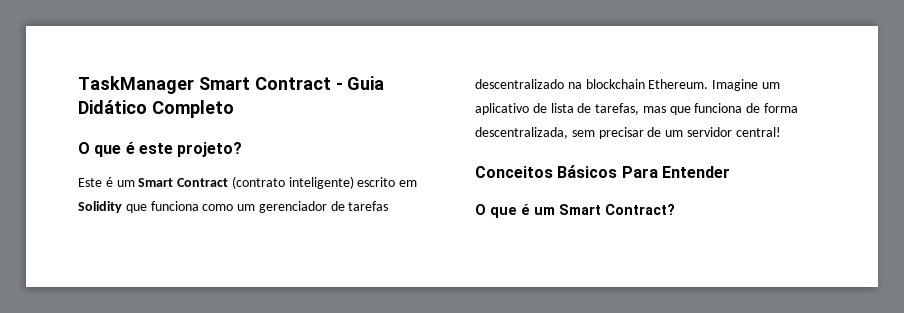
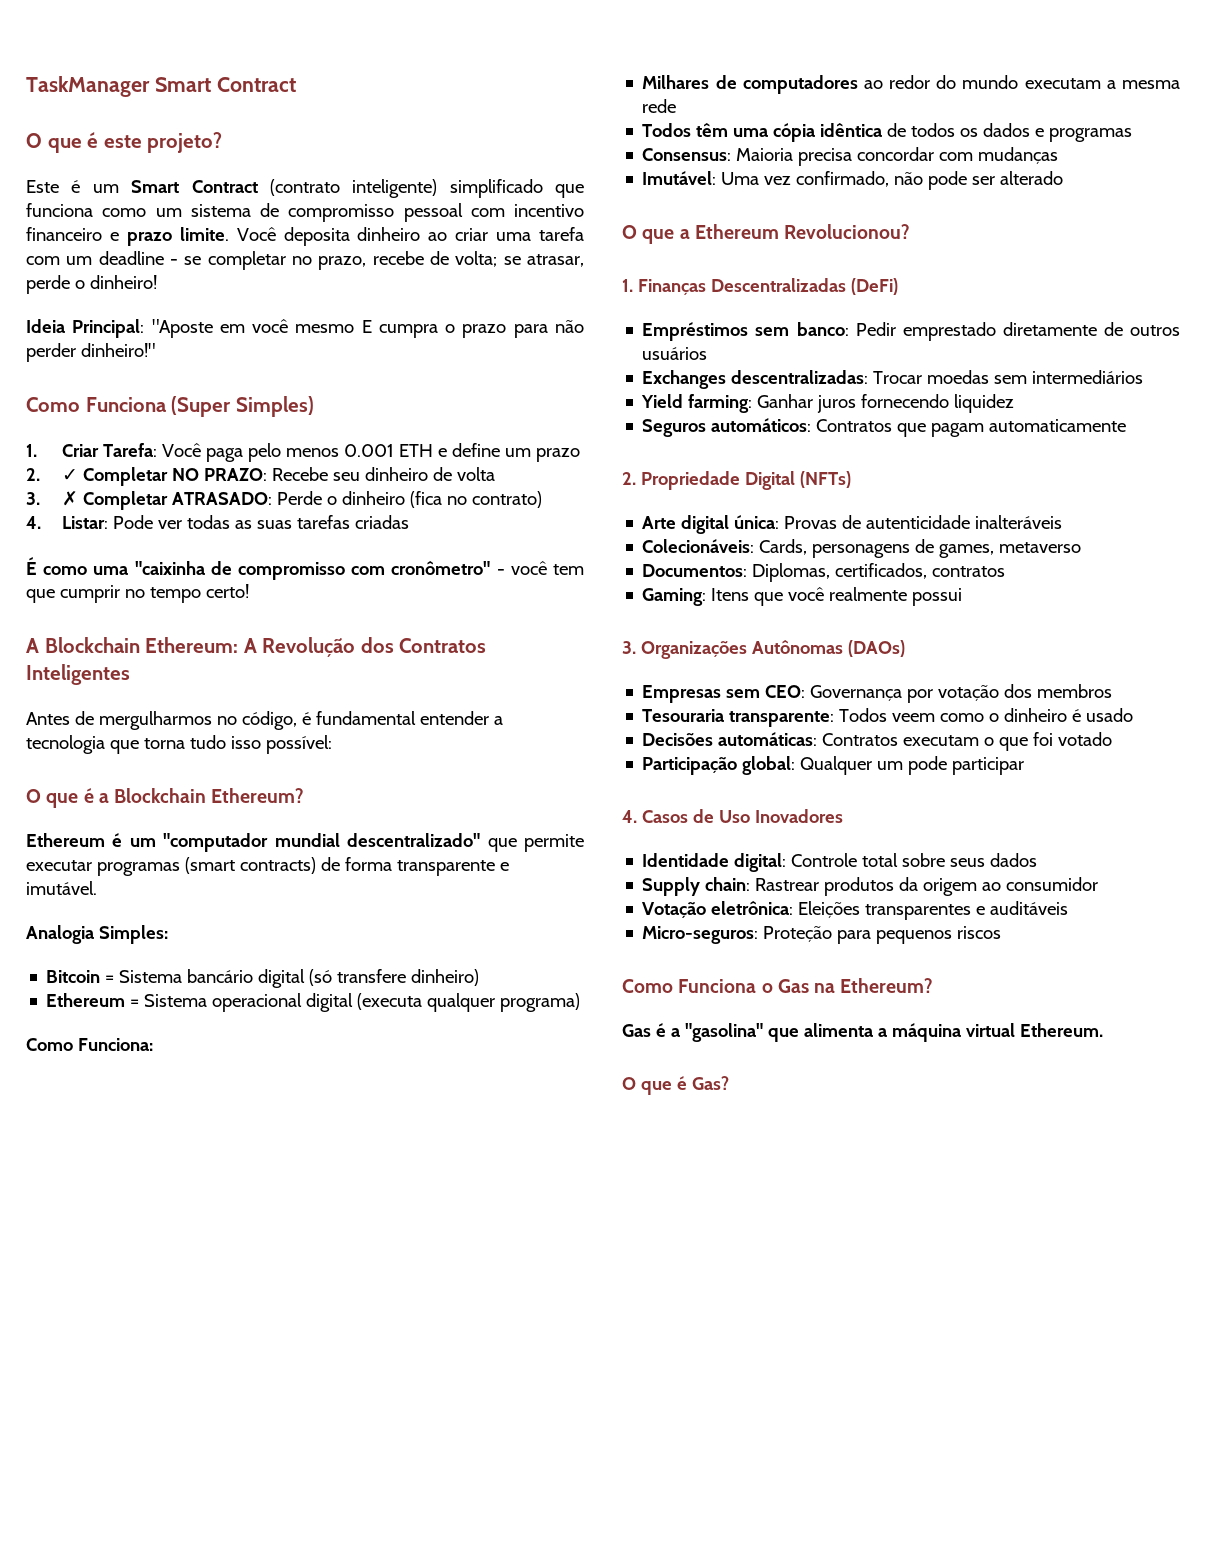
- TaskManager Smart Contract - Guia Didático Completo
+ TaskManager Smart Contract
- Este é um Smart Contract (contrato inteligente) escrito em Solidity que funciona como um gerenciador de tarefas descentralizado na blockchain Ethereum. Imagine um aplicativo de lista de tarefas, mas que funciona de forma descentralizada, sem precisar de um servidor central!
- Conceitos Básicos Para Entender
- O que é um Smart Contract?
+ Este é um Smart Contract (contrato inteligente) simplificado que funciona como um sistema de compromisso pessoal com incentivo financeiro e prazo limite. Você deposita dinheiro ao criar uma tarefa com um deadline - se completar no prazo, recebe de volta; se atrasar, perde o dinheiro!
+ Ideia Principal: "Aposte em você mesmo E cumpra o prazo para não perder dinheiro!"
+ Como Funciona (Super Simples)
+ 1. Criar Tarefa: Você paga pelo menos 0.001 ETH e define um prazo
+ 2. ✓ Completar NO PRAZO: Recebe seu dinheiro de volta
+ 3. ✗ Completar ATRASADO: Perde o dinheiro (fica no contrato)
+ 4. Listar: Pode ver todas as suas tarefas criadas
+ É como uma "caixinha de compromisso com cronômetro" - você tem que cumprir no tempo certo!
+ A Blockchain Ethereum: A Revolução dos Contratos Inteligentes
+ Antes de mergulharmos no código, é fundamental entender a tecnologia que torna tudo isso possível:
+ O que é a Blockchain Ethereum?
+ Ethereum é um "computador mundial descentralizado" que permite executar programas (smart contracts) de forma transparente e imutável.
+ Analogia Simples:
+ Bitcoin = Sistema bancário digital (só transfere dinheiro)
+ Ethereum = Sistema operacional digital (executa qualquer programa)
+ Como Funciona:
+ Milhares de computadores ao redor do mundo executam a mesma rede
+ Todos têm uma cópia idêntica de todos os dados e programas
+ Consensus: Maioria precisa concordar com mudanças
+ Imutável: Uma vez confirmado, não pode ser alterado
+ O que a Ethereum Revolucionou?
+ 1. Finanças Descentralizadas (DeFi)
+ Empréstimos sem banco: Pedir emprestado diretamente de outros usuários
+ Exchanges descentralizadas: Trocar moedas sem intermediários
+ Yield farming: Ganhar juros fornecendo liquidez
+ Seguros automáticos: Contratos que pagam automaticamente
+ 2. Propriedade Digital (NFTs)
+ Arte digital única: Provas de autenticidade inalteráveis
+ Colecionáveis: Cards, personagens de games, metaverso
+ Documentos: Diplomas, certificados, contratos
+ Gaming: Itens que você realmente possui
+ 3. Organizações Autônomas (DAOs)
+ Empresas sem CEO: Governança por votação dos membros
+ Tesouraria transparente: Todos veem como o dinheiro é usado
+ Decisões automáticas: Contratos executam o que foi votado
+ Participação global: Qualquer um pode participar
+ 4. Casos de Uso Inovadores
+ Identidade digital: Controle total sobre seus dados
+ Supply chain: Rastrear produtos da origem ao consumidor
+ Votação eletrônica: Eleições transparentes e auditáveis
+ Micro-seguros: Proteção para pequenos riscos
+ Como Funciona o Gas na Ethereum?
+ Gas é a "gasolina" que alimenta a máquina virtual Ethereum.
+ O que é Gas?

